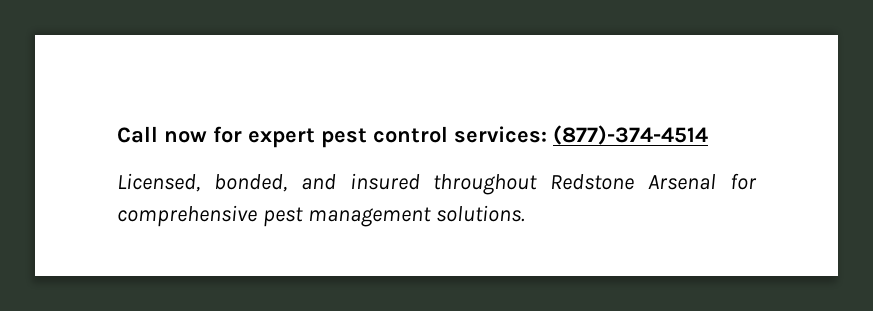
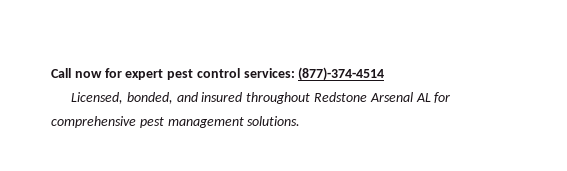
- Licensed, bonded, and insured throughout Redstone Arsenal for comprehensive pest management solutions.
+ Licensed, bonded, and insured throughout Redstone Arsenal AL for comprehensive pest management solutions.

